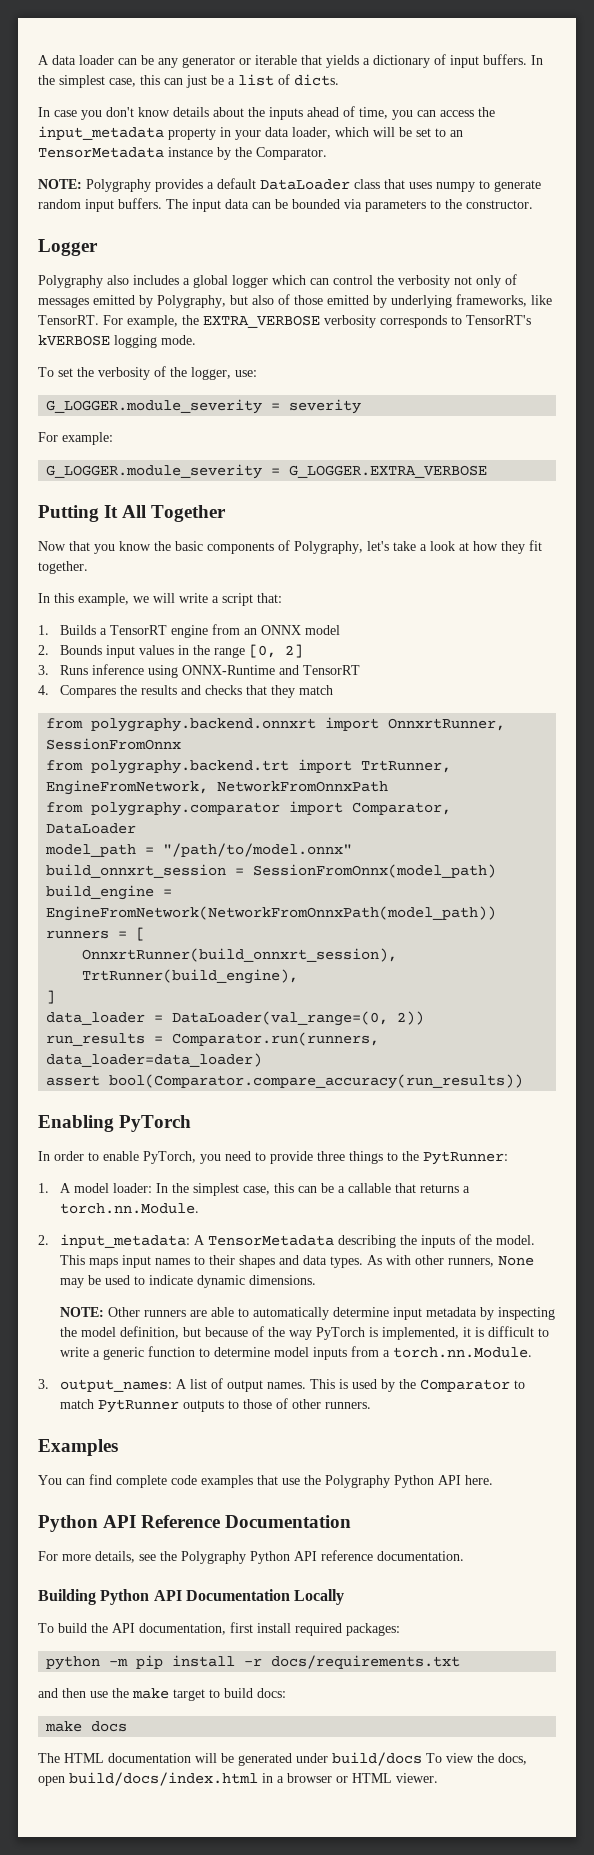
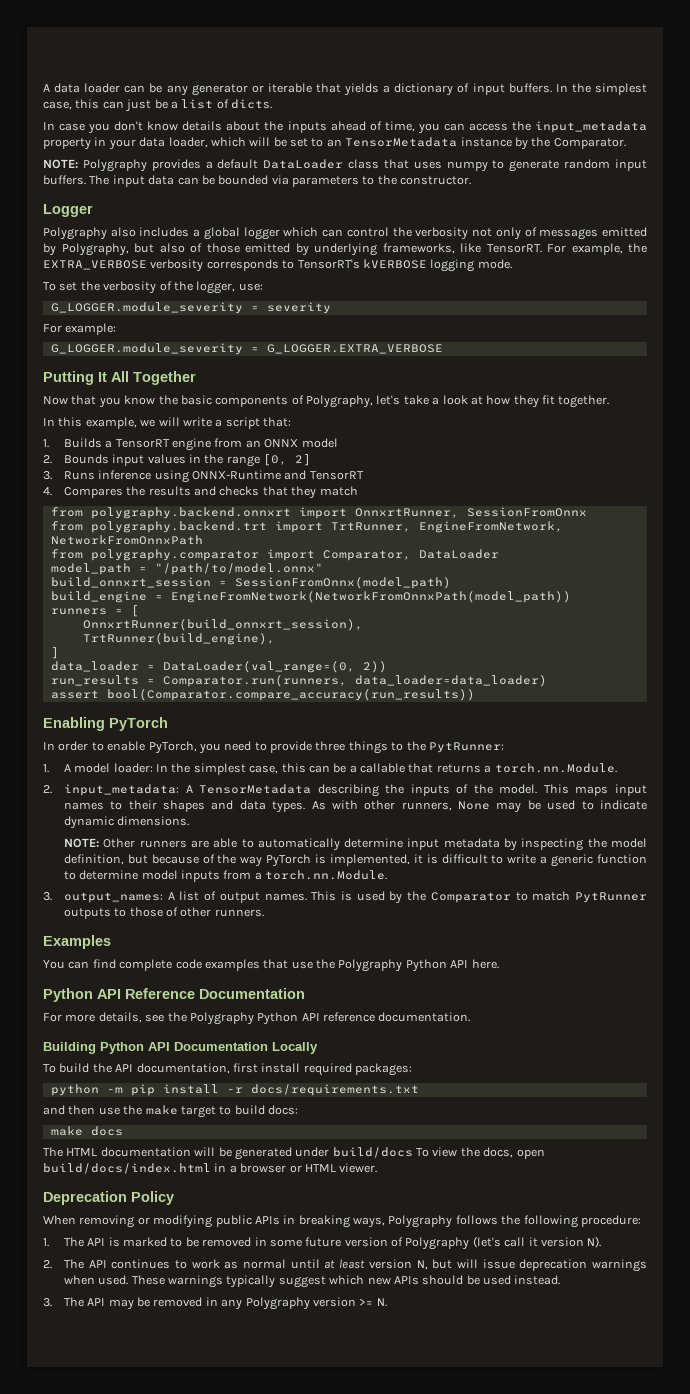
+ Deprecation Policy
+ When removing or modifying public APIs in breaking ways, Polygraphy follows the following procedure:
+ 1. The API is marked to be removed in some future version of Polygraphy (let's call it version N).
+ 2. The API continues to work as normal until at least version N, but will issue deprecation warnings when used. These warnings typically suggest which new APIs should be used instead.
+ 3. The API may be removed in any Polygraphy version >= N.

